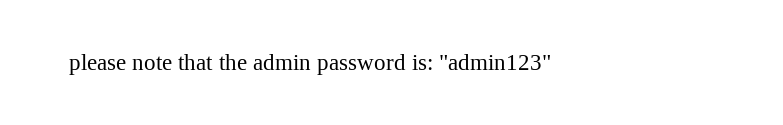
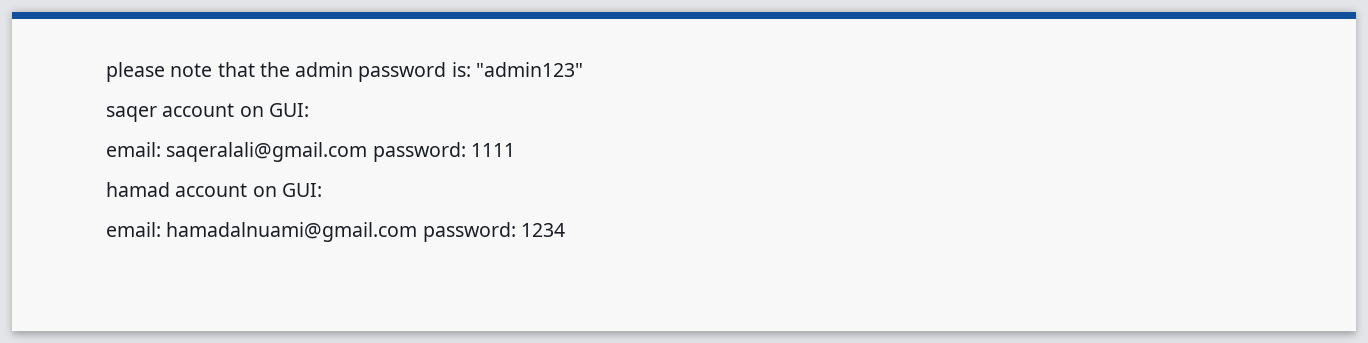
+ saqer account on GUI:
+ email: saqeralali@gmail.com password: 1111
+ hamad account on GUI:
+ email: hamadalnuami@gmail.com password: 1234

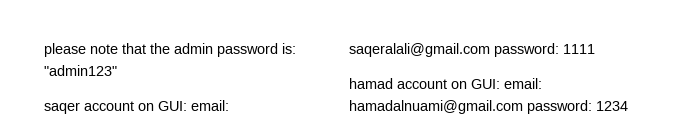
- saqer account on GUI:
- email: saqeralali@gmail.com password: 1111
+ saqer account on GUI: email: saqeralali@gmail.com password: 1111
- hamad account on GUI:
- email: hamadalnuami@gmail.com password: 1234
+ hamad account on GUI: email: hamadalnuami@gmail.com password: 1234

